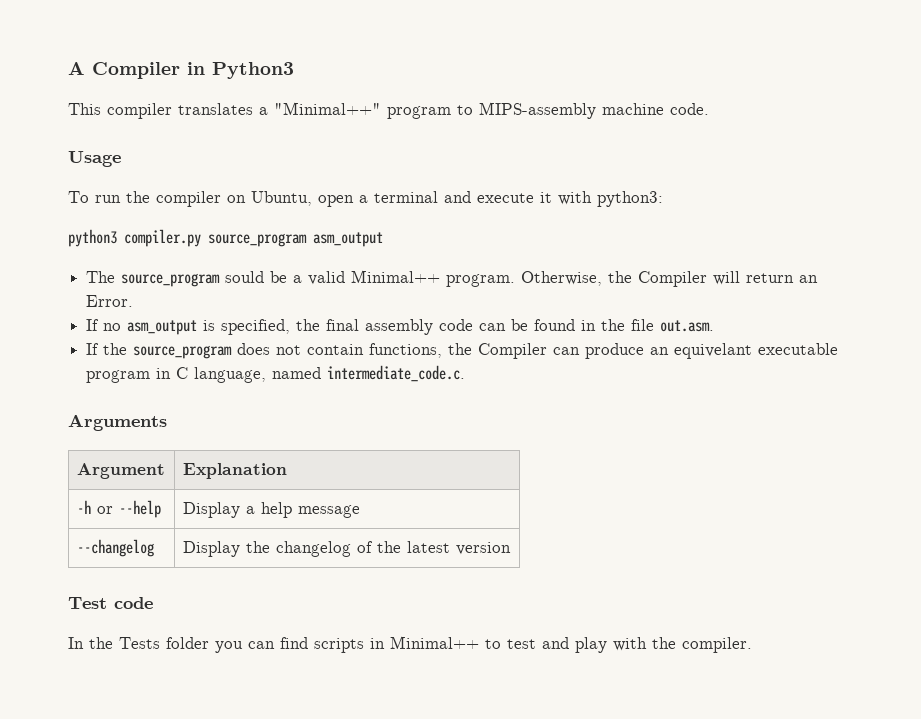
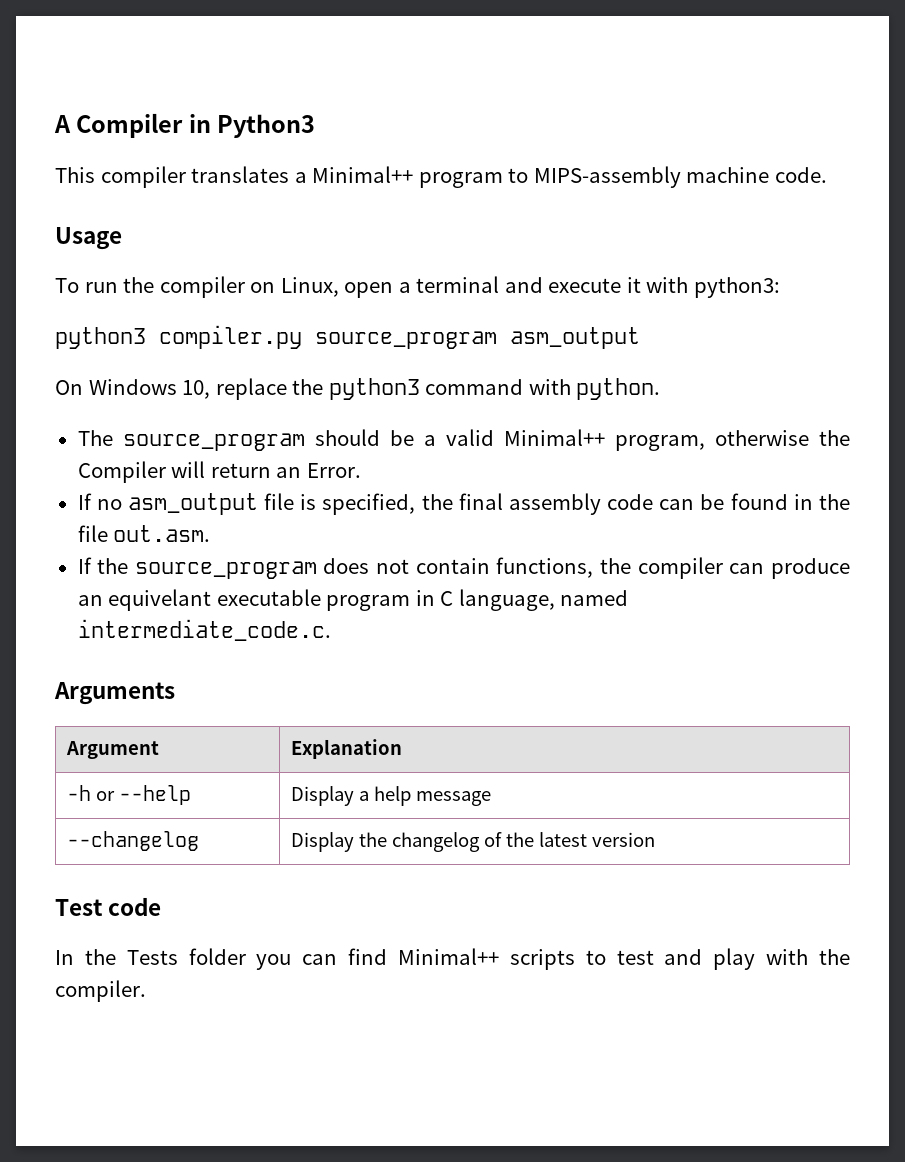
- This compiler translates a "Minimal++" program to MIPS-assembly machine code.
+ This compiler translates a Minimal++ program to MIPS-assembly machine code.
- To run the compiler on Ubuntu, open a terminal and execute it with python3:
+ To run the compiler on Linux, open a terminal and execute it with python3:
+ On Windows 10, replace the python3 command with python.
- The source_program sould be a valid Minimal++ program. Otherwise, the Compiler will return an Error.
+ The source_program should be a valid Minimal++ program, otherwise the Compiler will return an Error.
- If no asm_output is specified, the final assembly code can be found in the file out.asm.
+ If no asm_output file is specified, the final assembly code can be found in the file out.asm.
- If the source_program does not contain functions, the Compiler can produce an equivelant executable program in C language, named intermediate_code.c.
+ If the source_program does not contain functions, the compiler can produce an equivelant executable program in C language, named intermediate_code.c.
- In the Tests folder you can find scripts in Minimal++ to test and play with the compiler.
+ In the Tests folder you can find Minimal++ scripts to test and play with the compiler.

